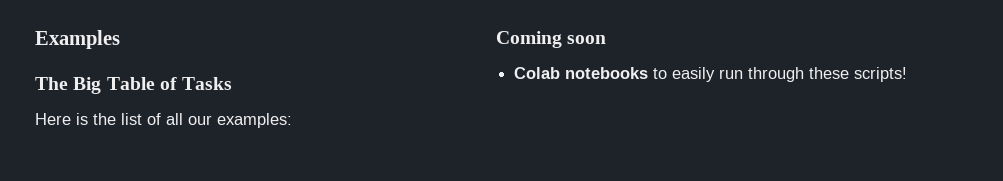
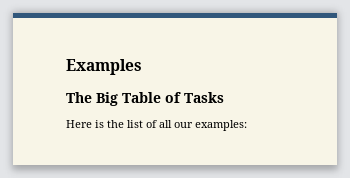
- Coming soon
- Colab notebooks to easily run through these scripts!

